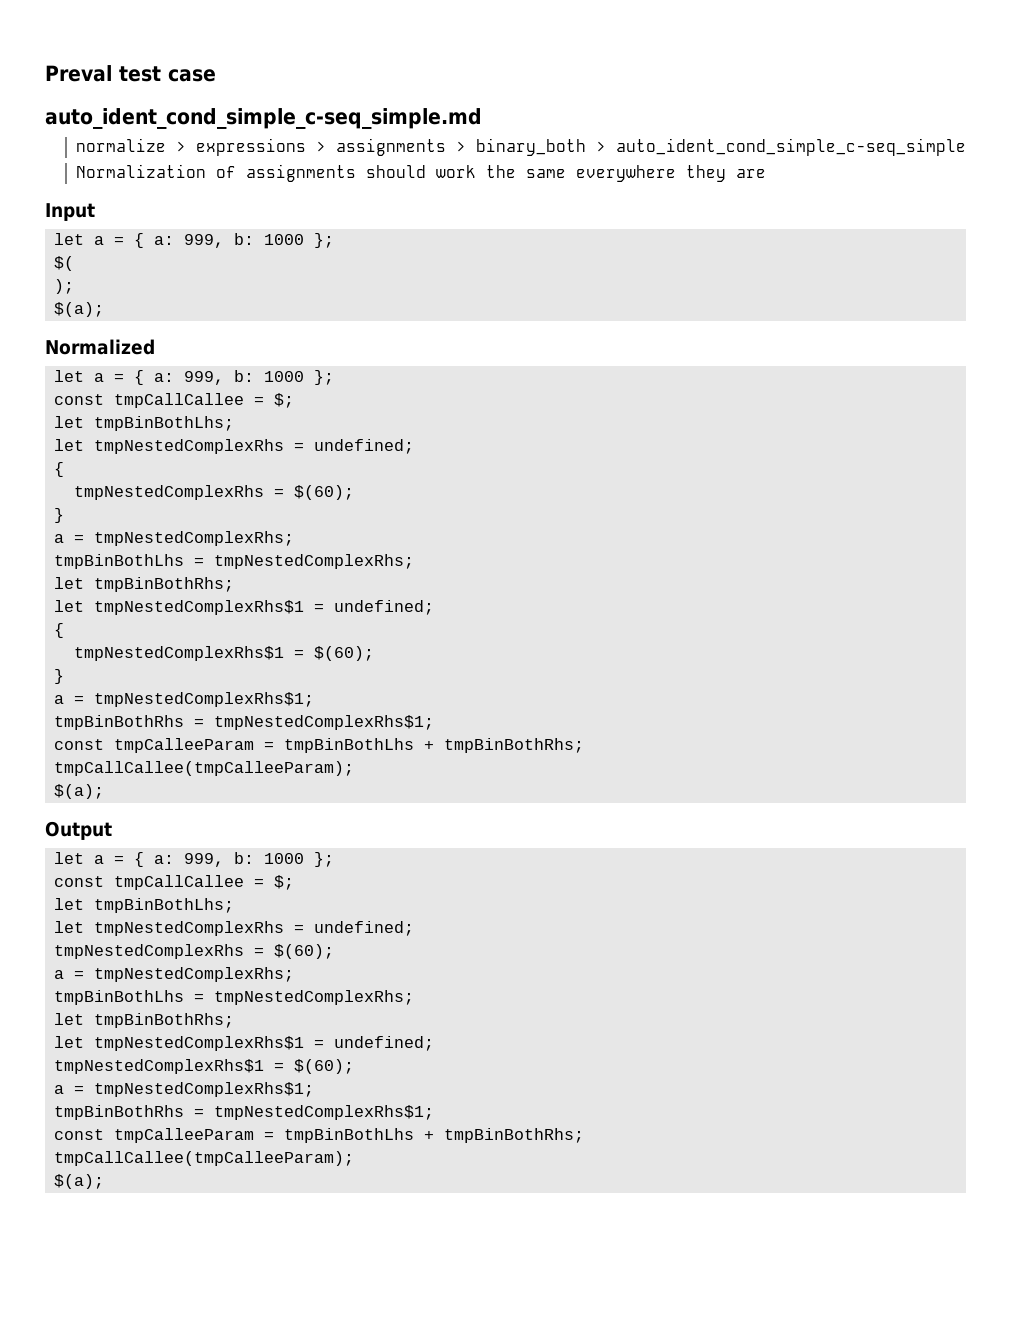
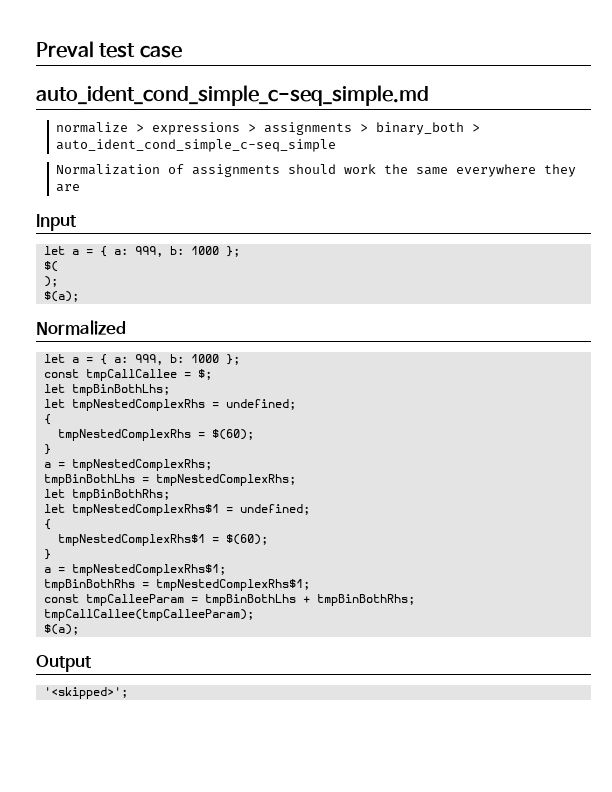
  Output
- let a = { a: 999, b: 1000 };
- const tmpCallCallee = $;
- let tmpBinBothLhs;
- let tmpNestedComplexRhs = undefined;
- tmpNestedComplexRhs = $(60);
- a = tmpNestedComplexRhs;
- tmpBinBothLhs = tmpNestedComplexRhs;
- let tmpBinBothRhs;
- let tmpNestedComplexRhs$1 = undefined;
- tmpNestedComplexRhs$1 = $(60);
- a = tmpNestedComplexRhs$1;
- tmpBinBothRhs = tmpNestedComplexRhs$1;
- const tmpCalleeParam = tmpBinBothLhs + tmpBinBothRhs;
- tmpCallCallee(tmpCalleeParam);
- $(a);
+ '<skipped>';

